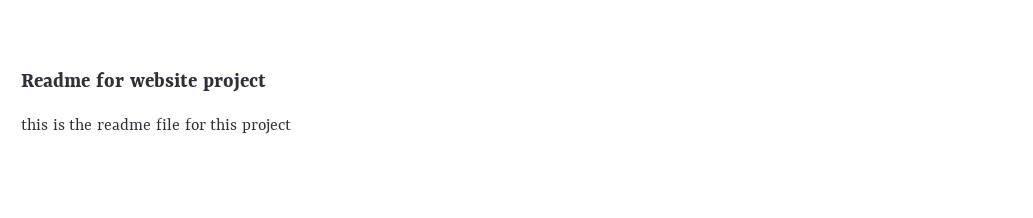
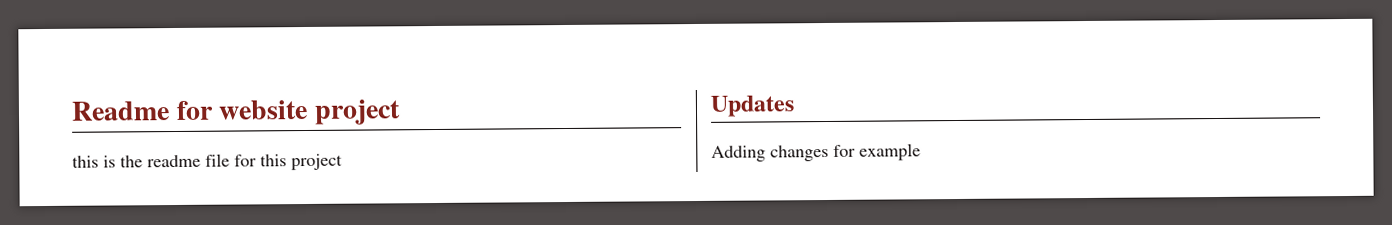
+ Updates
+ Adding changes for example

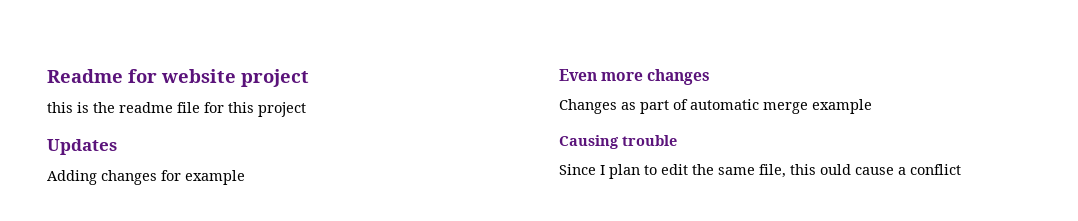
+ Even more changes
+ Changes as part of automatic merge example
+ Causing trouble
+ Since I plan to edit the same file, this ould cause a conflict

